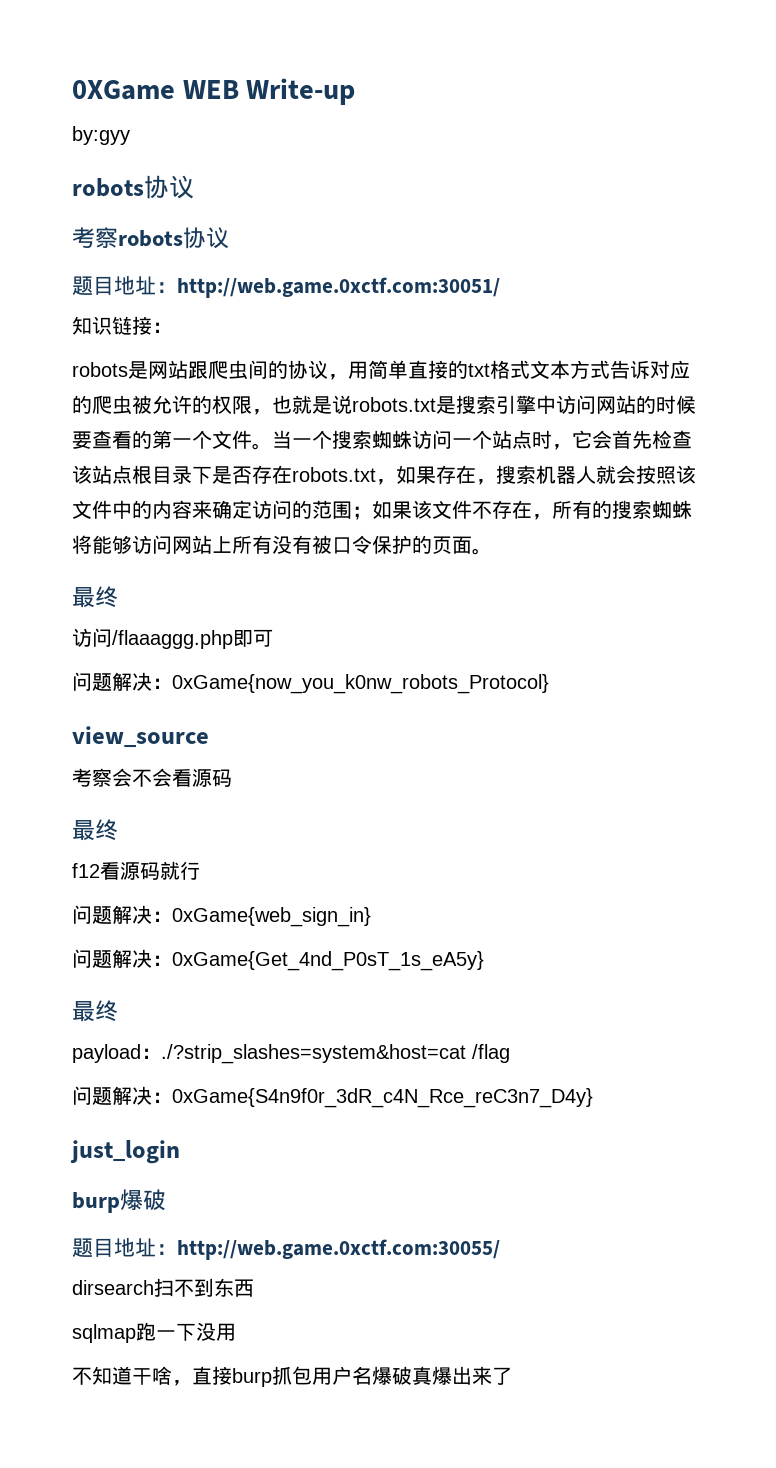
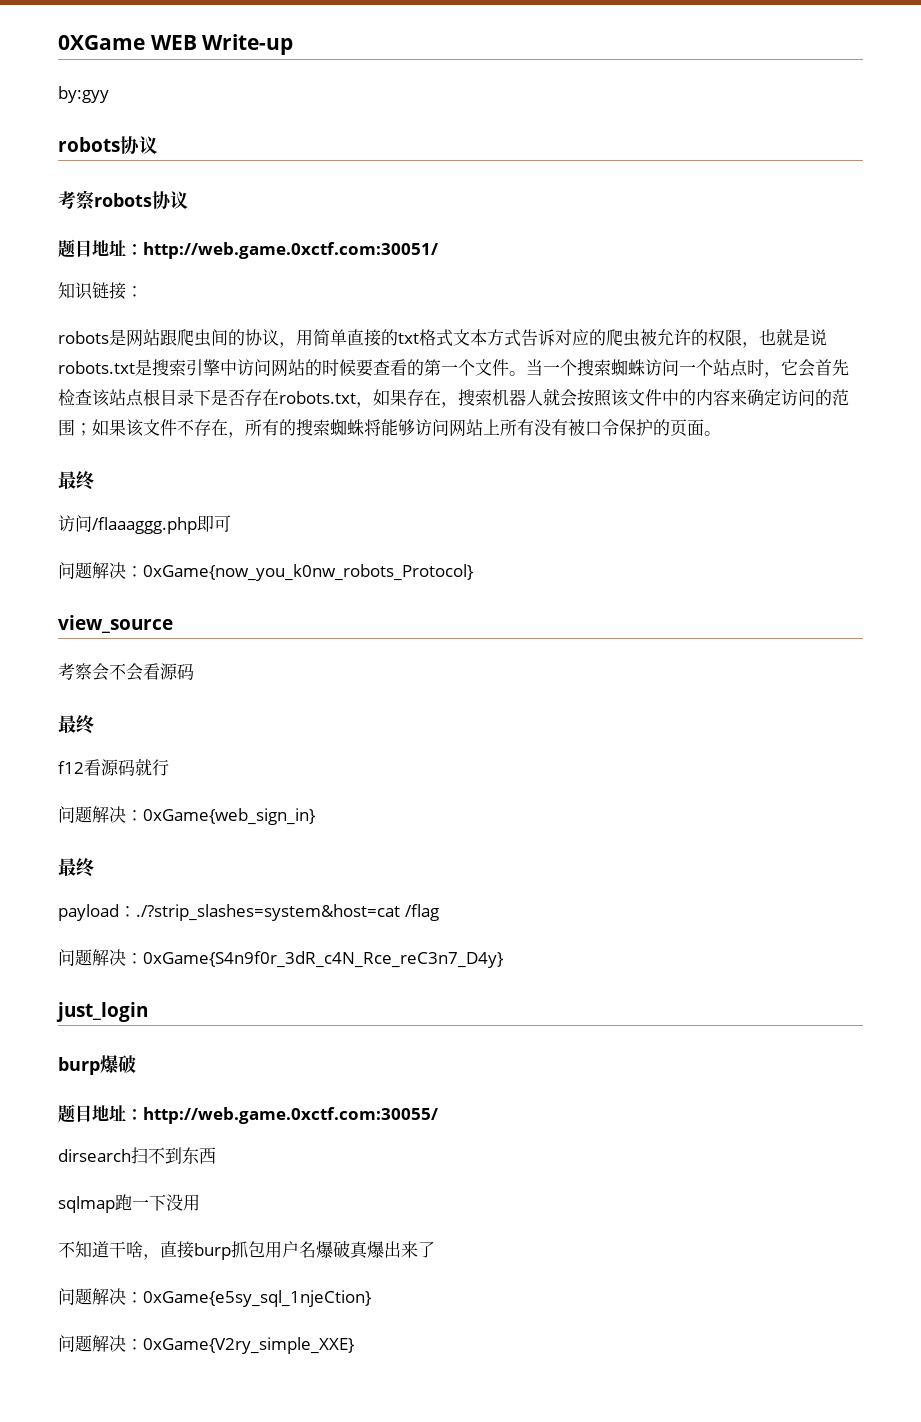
- 问题解决：0xGame{Get_4nd_P0sT_1s_eA5y}
+ 问题解决：0xGame{e5sy_sql_1njeCtion}
+ 问题解决：0xGame{V2ry_simple_XXE}

